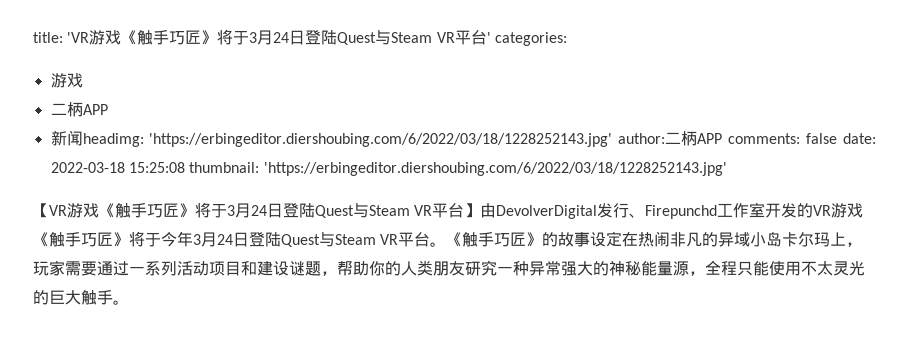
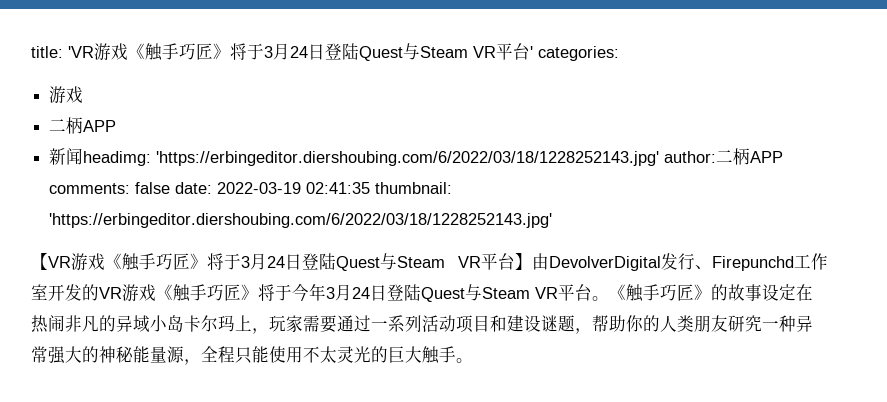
- 新闻headimg: 'https://erbingeditor.diershoubing.com/6/2022/03/18/1228252143.jpg' author:二柄APP comments: false date: 2022-03-18 15:25:08 thumbnail: 'https://erbingeditor.diershoubing.com/6/2022/03/18/1228252143.jpg'
+ 新闻headimg: 'https://erbingeditor.diershoubing.com/6/2022/03/18/1228252143.jpg' author:二柄APP comments: false date: 2022-03-19 02:41:35 thumbnail: 'https://erbingeditor.diershoubing.com/6/2022/03/18/1228252143.jpg'

